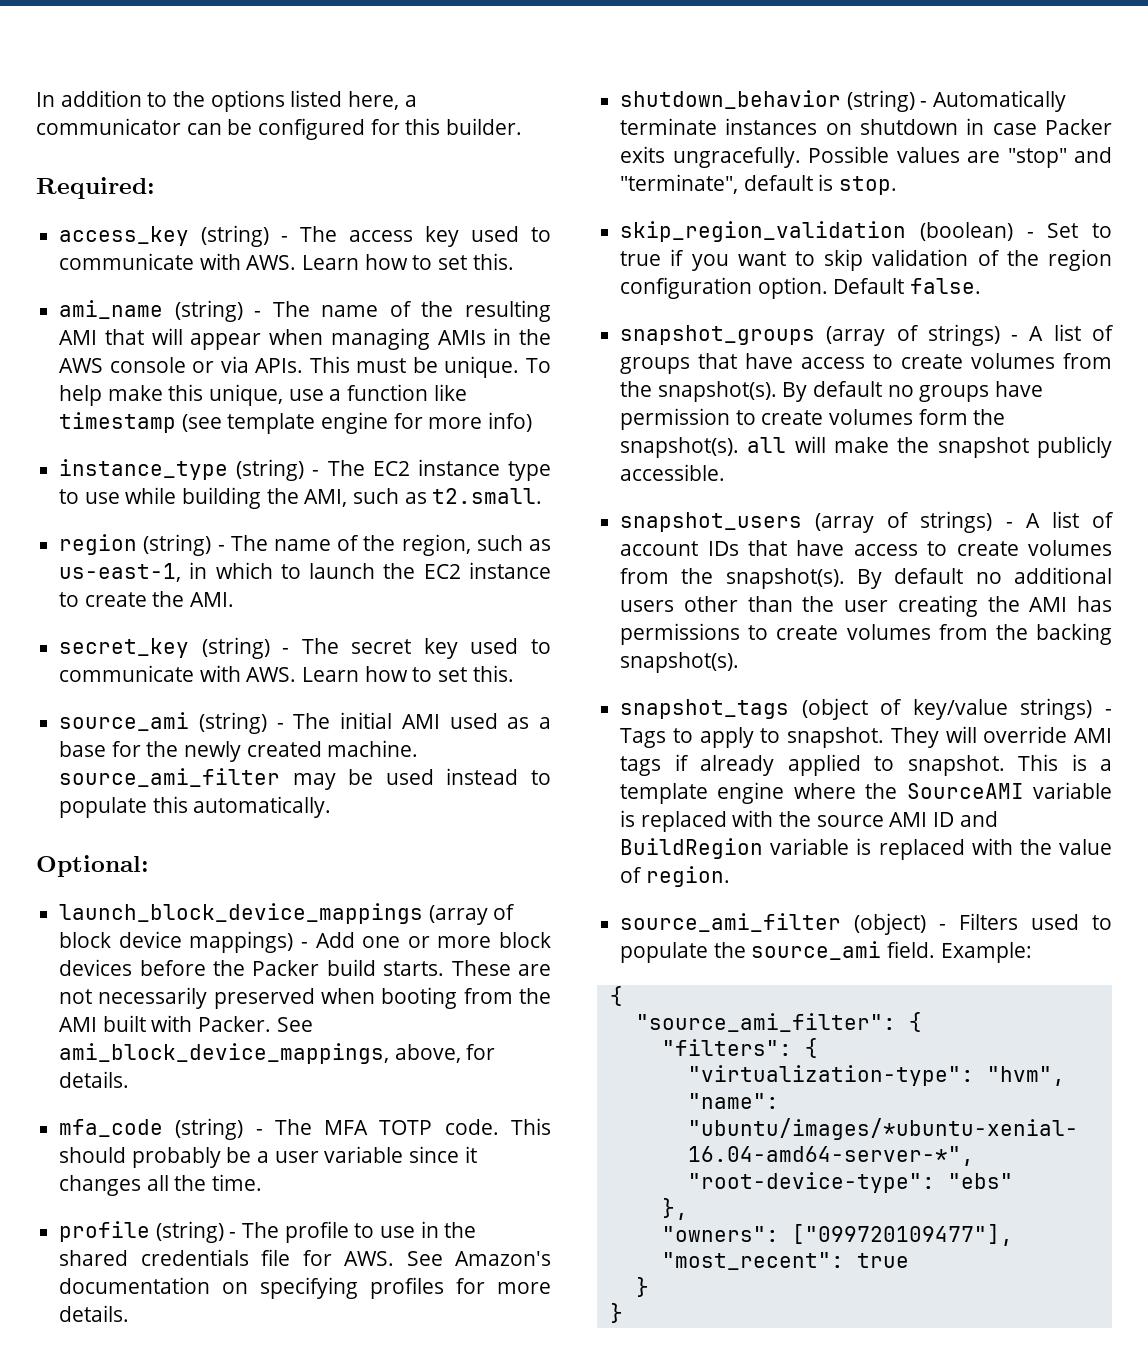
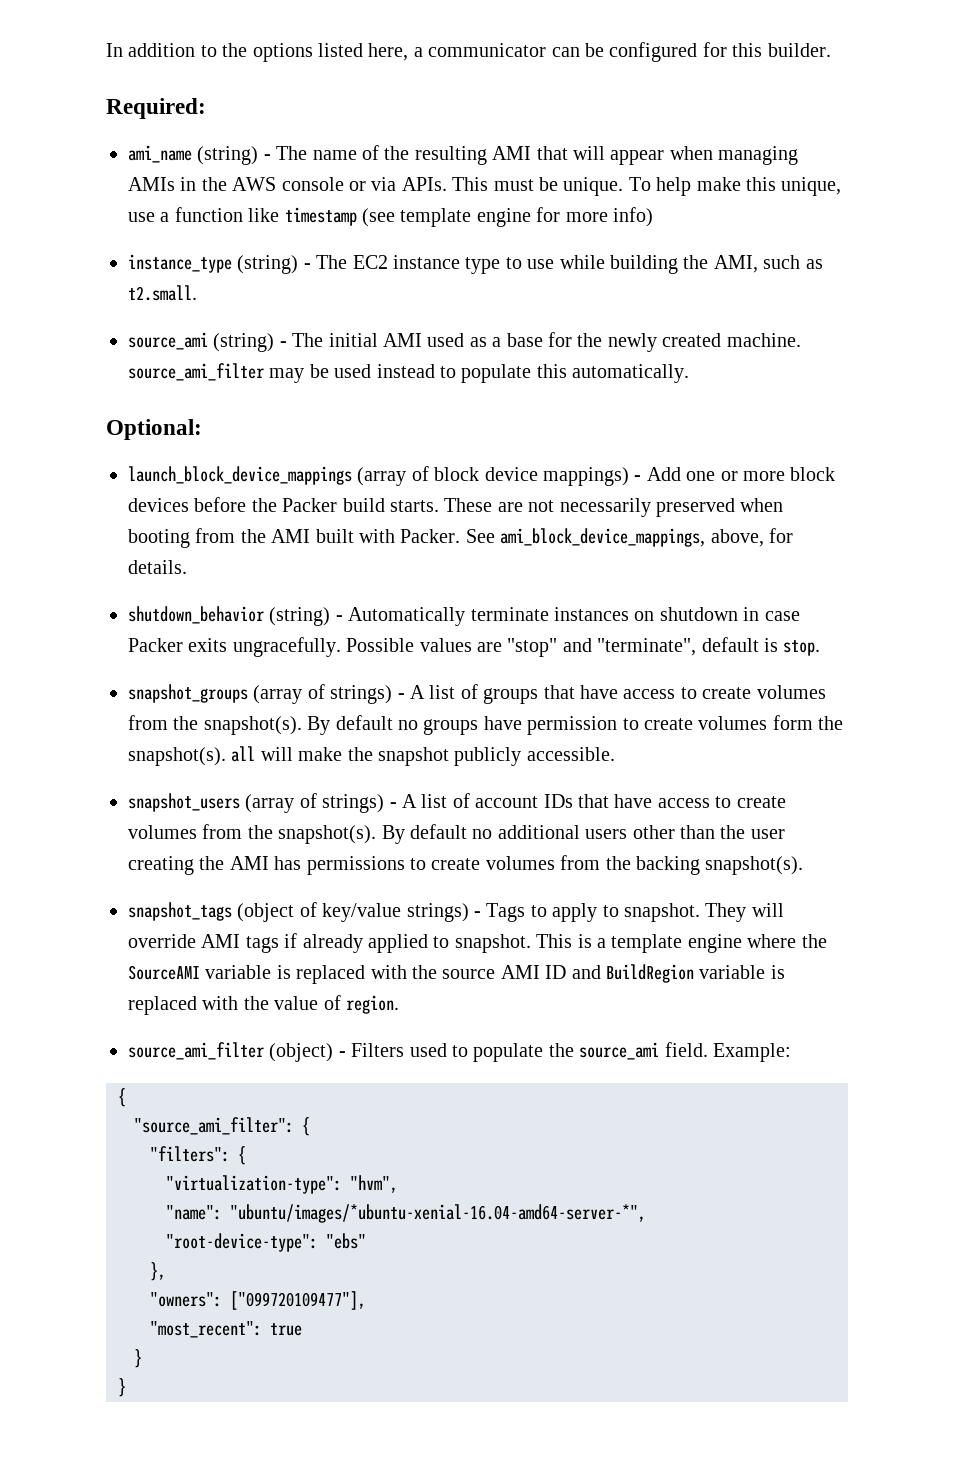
- access_key (string) - The access key used to communicate with AWS. Learn how to set this.
- region (string) - The name of the region, such as us-east-1, in which to launch the EC2 instance to create the AMI.
- secret_key (string) - The secret key used to communicate with AWS. Learn how to set this.
- mfa_code (string) - The MFA TOTP code. This should probably be a user variable since it changes all the time.
- profile (string) - The profile to use in the shared credentials file for AWS. See Amazon's documentation on specifying profiles for more details.
- skip_region_validation (boolean) - Set to true if you want to skip validation of the region configuration option. Default false.

